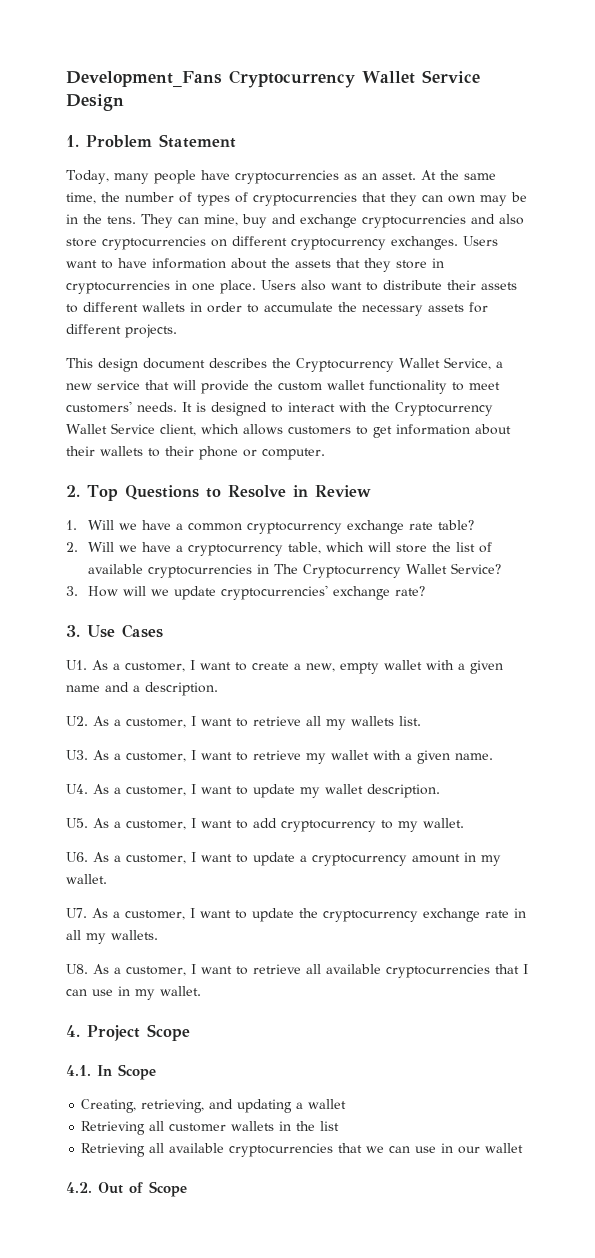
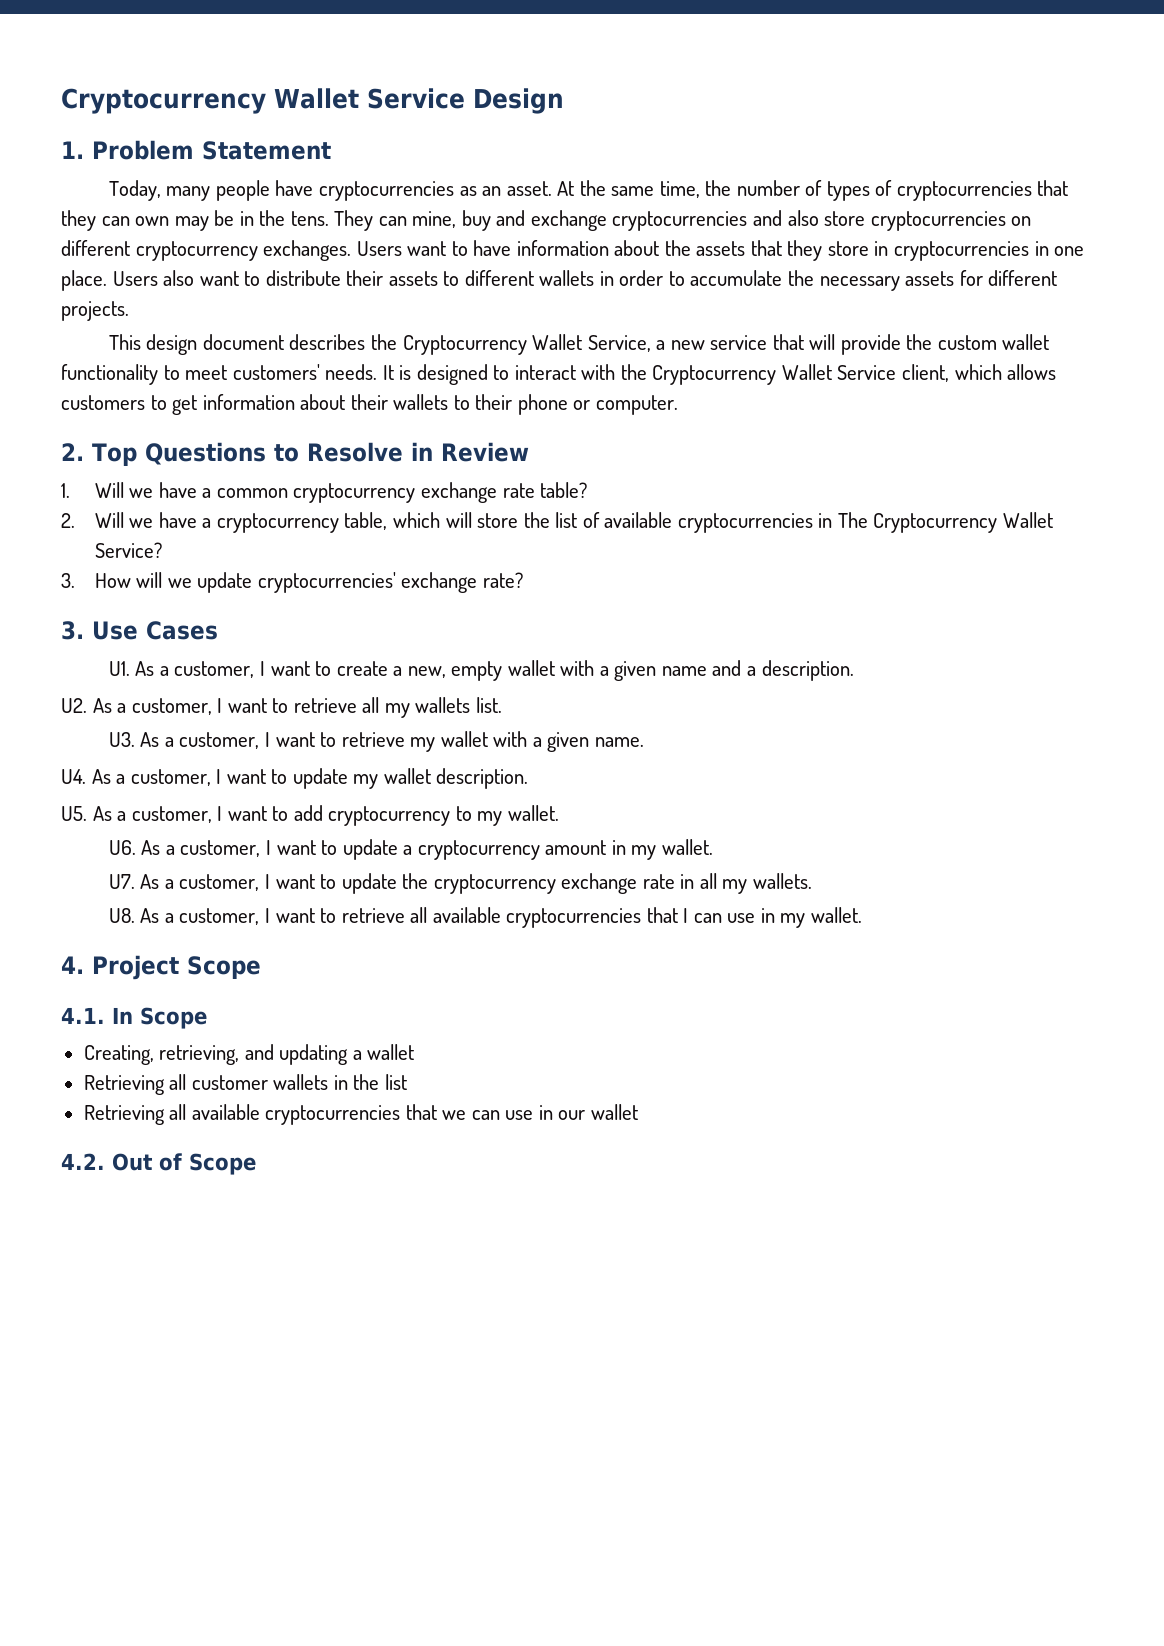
- Development_Fans Cryptocurrency Wallet Service Design
+ Cryptocurrency Wallet Service Design

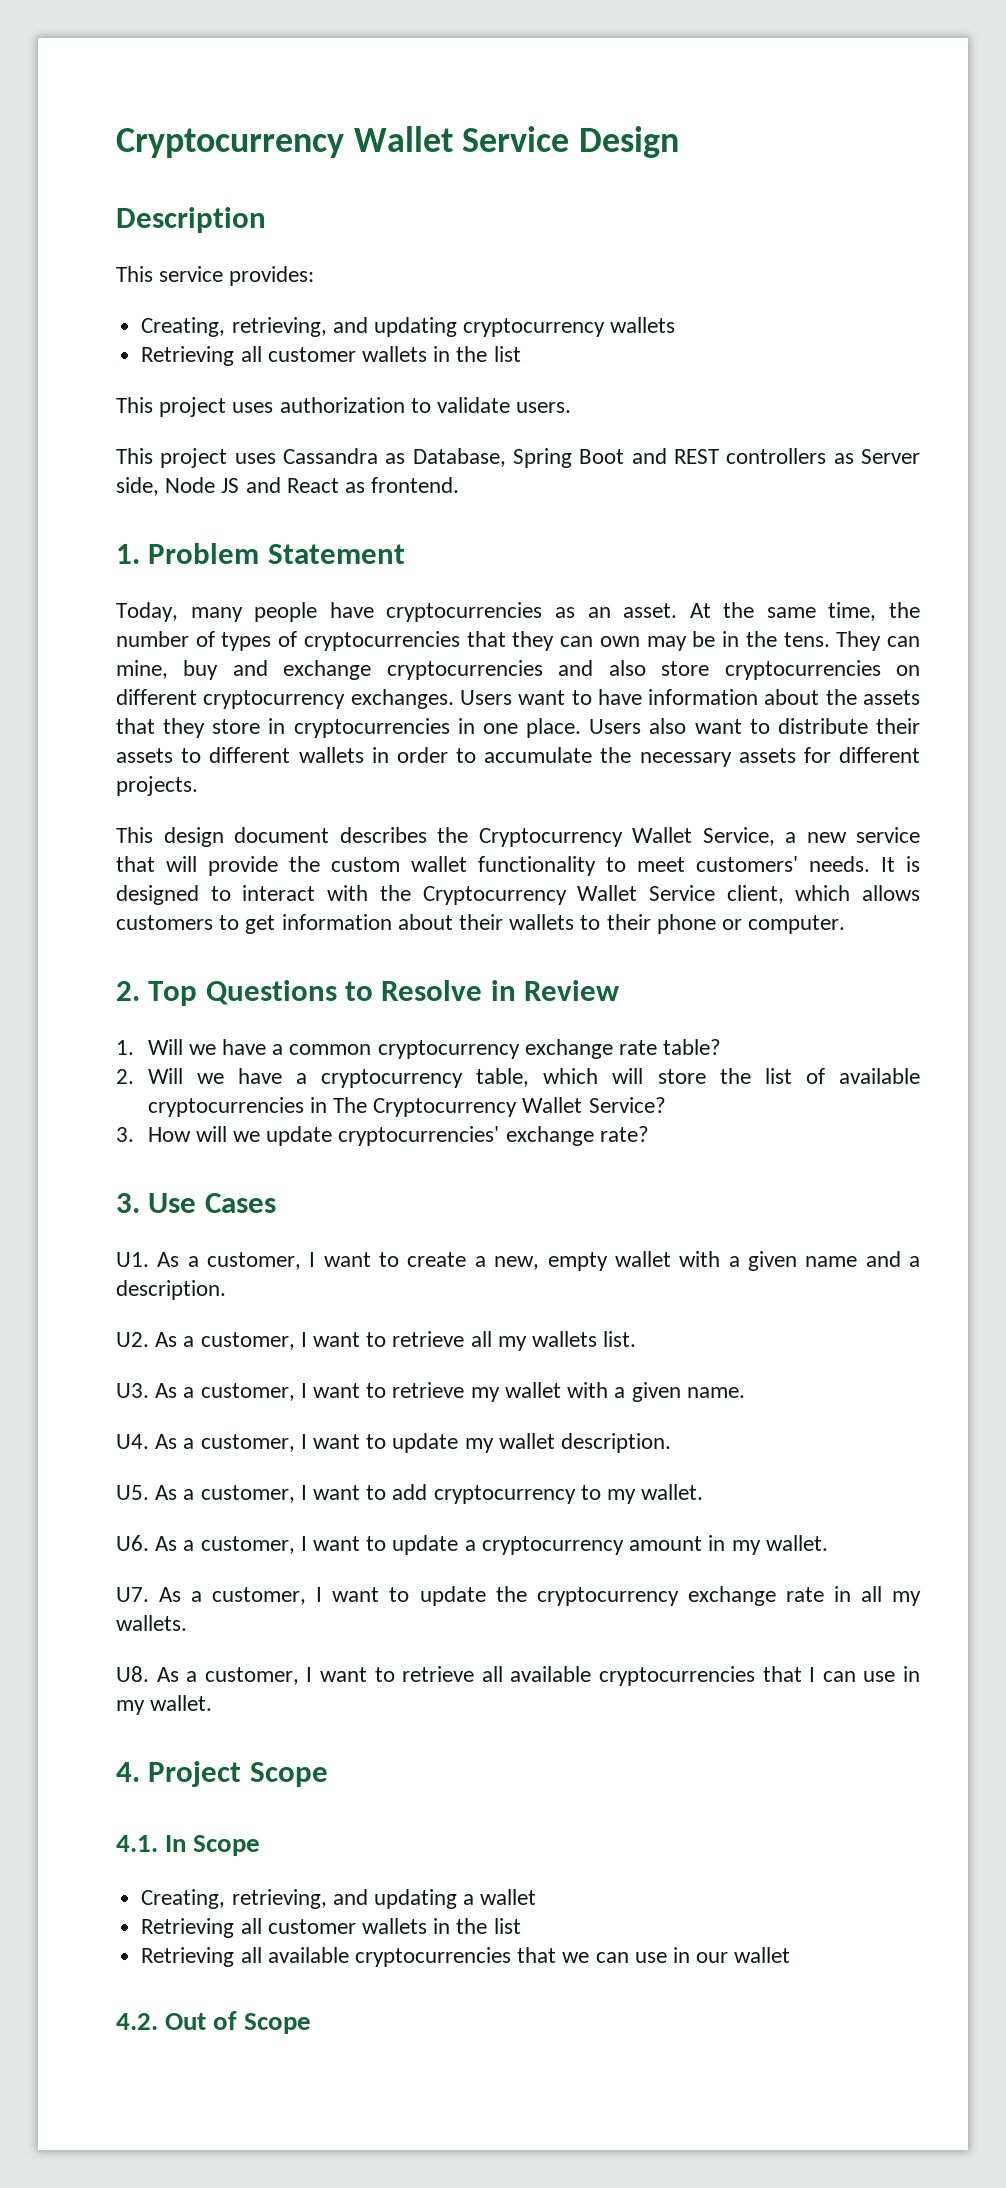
+ Description
+ This service provides:
+ Creating, retrieving, and updating cryptocurrency wallets
+ Retrieving all customer wallets in the list
+ This project uses authorization to validate users.
+ This project uses Cassandra as Database, Spring Boot and REST controllers as Server side, Node JS and React as frontend.

